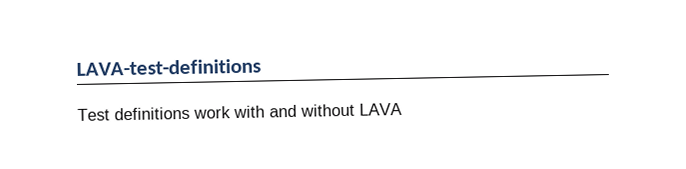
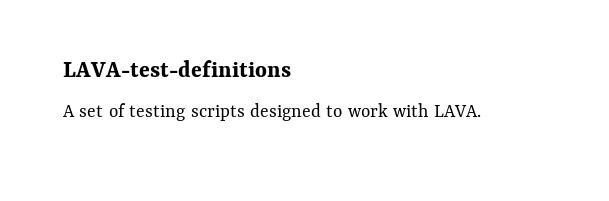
- Test definitions work with and without LAVA
+ A set of testing scripts designed to work with LAVA.

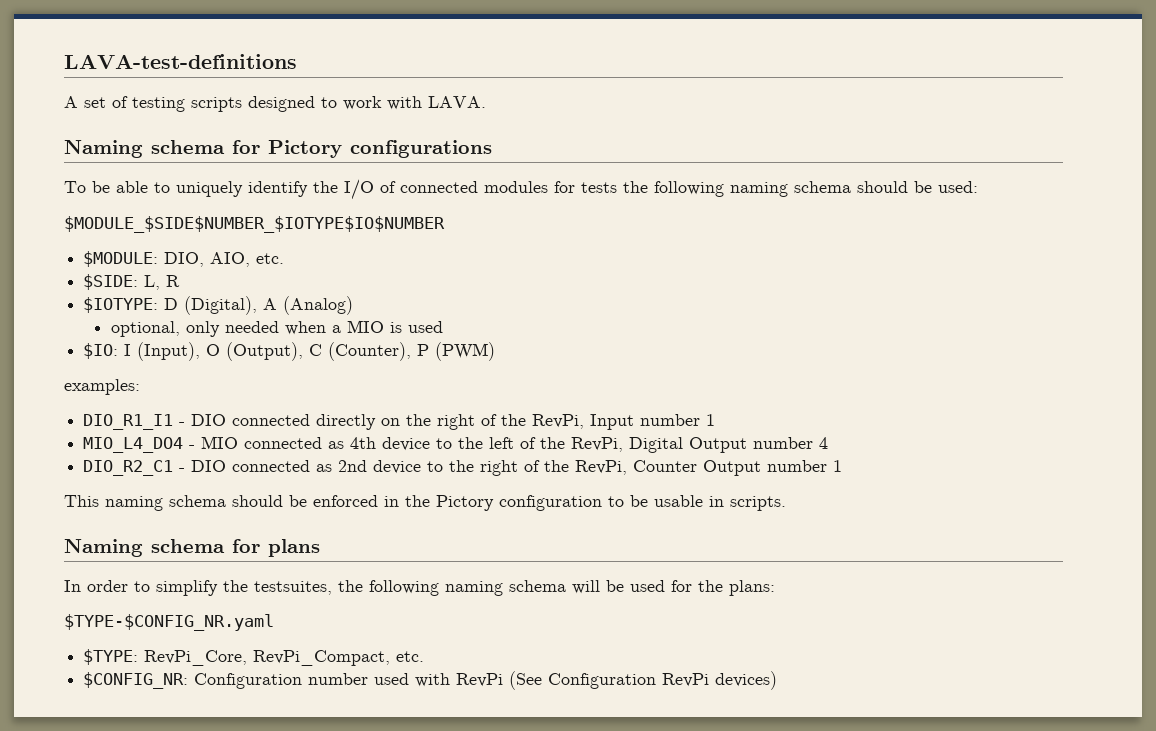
+ Naming schema for Pictory configurations
+ To be able to uniquely identify the I/O of connected modules for tests the following naming schema should be used:
+ $MODULE_$SIDE$NUMBER_$IOTYPE$IO$NUMBER
+ $MODULE: DIO, AIO, etc.
+ $SIDE: L, R
+ $IOTYPE: D (Digital), A (Analog)
+ optional, only needed when a MIO is used
+ $IO: I (Input), O (Output), C (Counter), P (PWM)
+ examples:
+ DIO_R1_I1 - DIO connected directly on the right of the RevPi, Input number 1
+ MIO_L4_DO4 - MIO connected as 4th device to the left of the RevPi, Digital Output number 4
+ DIO_R2_C1 - DIO connected as 2nd device to the right of the RevPi, Counter Output number 1
+ This naming schema should be enforced in the Pictory configuration to be usable in scripts.
+ Naming schema for plans
+ In order to simplify the testsuites, the following naming schema will be used for the plans:
+ $TYPE-$CONFIG_NR.yaml
+ $TYPE: RevPi_Core, RevPi_Compact, etc.
+ $CONFIG_NR: Configuration number used with RevPi (See Configuration RevPi devices)

